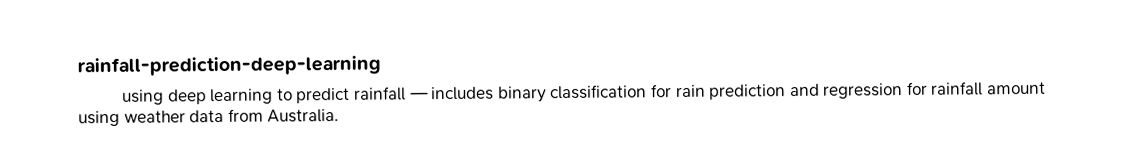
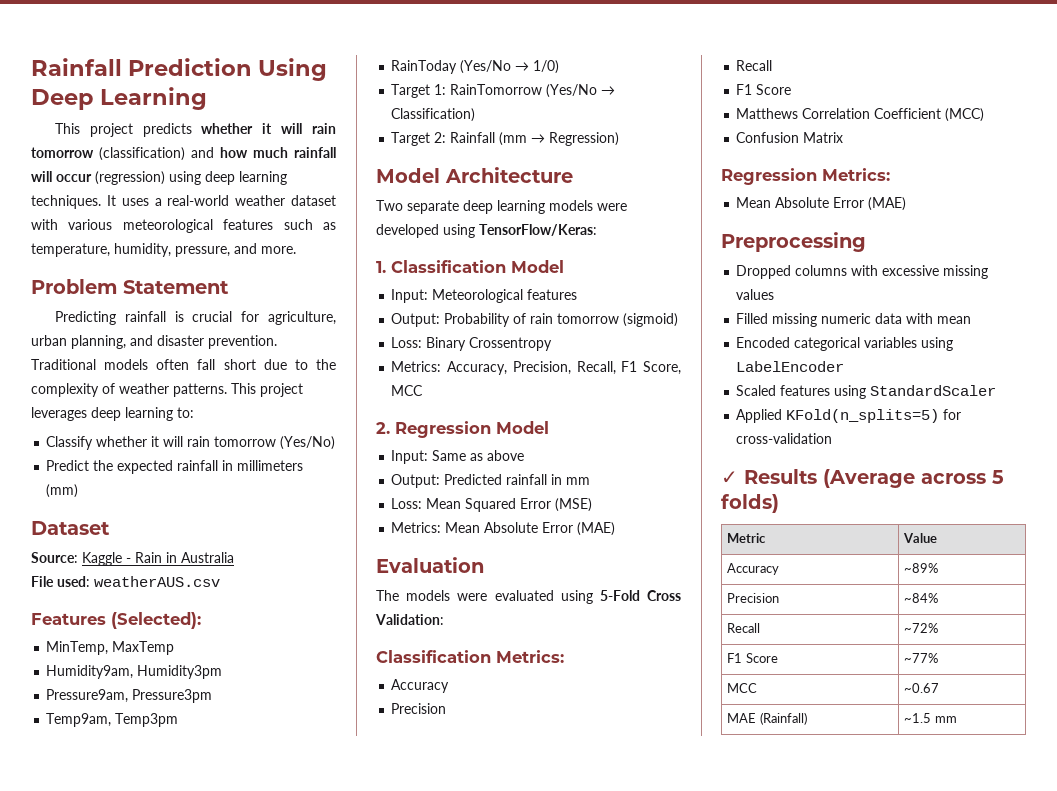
- rainfall-prediction-deep-learning
- using deep learning to predict rainfall — includes binary classification for rain prediction and regression for rainfall amount using weather data from Australia.
+ Rainfall Prediction Using Deep Learning
+ This project predicts whether it will rain tomorrow (classification) and how much rainfall will occur (regression) using deep learning techniques. It uses a real-world weather dataset with various meteorological features such as temperature, humidity, pressure, and more.
+ Problem Statement
+ Predicting rainfall is crucial for agriculture, urban planning, and disaster prevention. Traditional models often fall short due to the complexity of weather patterns. This project leverages deep learning to:
+ Classify whether it will rain tomorrow (Yes/No)
+ Predict the expected rainfall in millimeters (mm)
+ Dataset
+ Source: Kaggle - Rain in Australia
+ File used: weatherAUS.csv
+ Features (Selected):
+ MinTemp, MaxTemp
+ Humidity9am, Humidity3pm
+ Pressure9am, Pressure3pm
+ Temp9am, Temp3pm
+ RainToday (Yes/No → 1/0)
+ Target 1: RainTomorrow (Yes/No → Classification)
+ Target 2: Rainfall (mm → Regression)
+ Model Architecture
+ Two separate deep learning models were developed using TensorFlow/Keras:
+ 1. Classification Model
+ Input: Meteorological features
+ Output: Probability of rain tomorrow (sigmoid)
+ Loss: Binary Crossentropy
+ Metrics: Accuracy, Precision, Recall, F1 Score, MCC
+ 2. Regression Model
+ Input: Same as above
+ Output: Predicted rainfall in mm
+ Loss: Mean Squared Error (MSE)
+ Metrics: Mean Absolute Error (MAE)
+ Evaluation
+ The models were evaluated using 5-Fold Cross Validation:
+ Classification Metrics:
+ Accuracy
+ Precision
+ Recall
+ F1 Score
+ Matthews Correlation Coefficient (MCC)
+ Confusion Matrix
+ Regression Metrics:
+ Mean Absolute Error (MAE)
+ Preprocessing
+ Dropped columns with excessive missing values
+ Filled missing numeric data with mean
+ Encoded categorical variables using LabelEncoder
+ Scaled features using StandardScaler
+ Applied KFold(n_splits=5) for cross-validation
+ ✓ Results (Average across 5 folds)
+ Metric | Value
+ Accuracy | ~89%
+ Precision | ~84%
+ Recall | ~72%
+ F1 Score | ~77%
+ MCC | ~0.67
+ MAE (Rainfall) | ~1.5 mm

